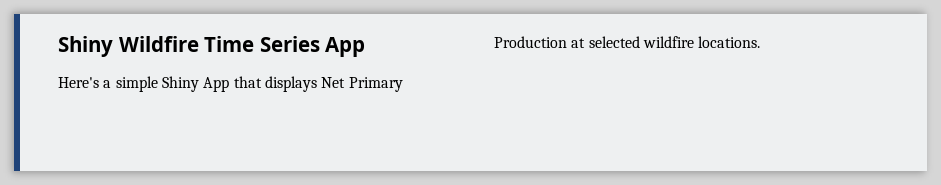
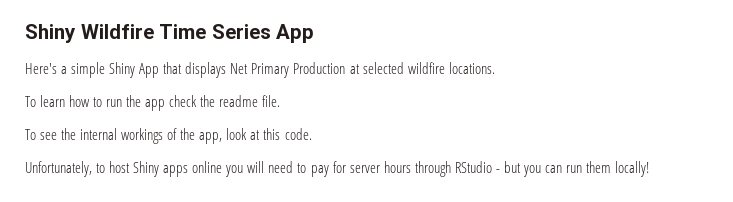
+ To learn how to run the app check the readme file.
+ To see the internal workings of the app, look at this code.
+ Unfortunately, to host Shiny apps online you will need to pay for server hours through RStudio - but you can run them locally!

